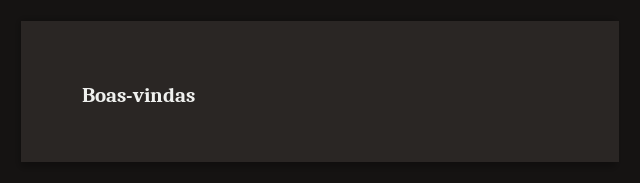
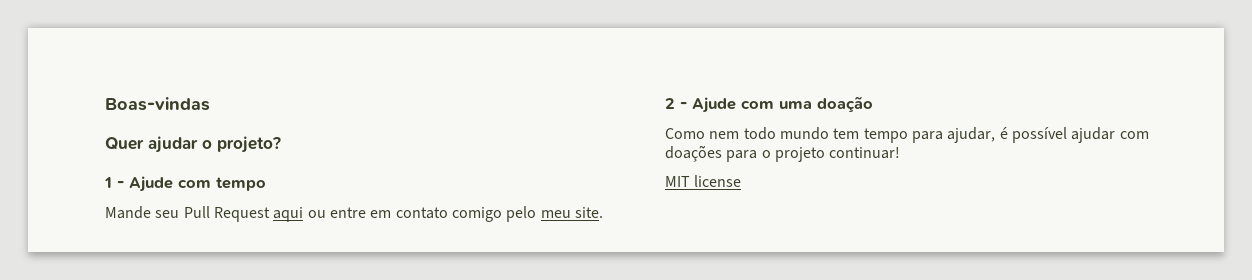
+ Quer ajudar o projeto?
+ 1 - Ajude com tempo
+ Mande seu Pull Request aqui ou entre em contato comigo pelo meu site.
+ 2 - Ajude com uma doação
+ Como nem todo mundo tem tempo para ajudar, é possível ajudar com doações para o projeto continuar!
+ MIT license

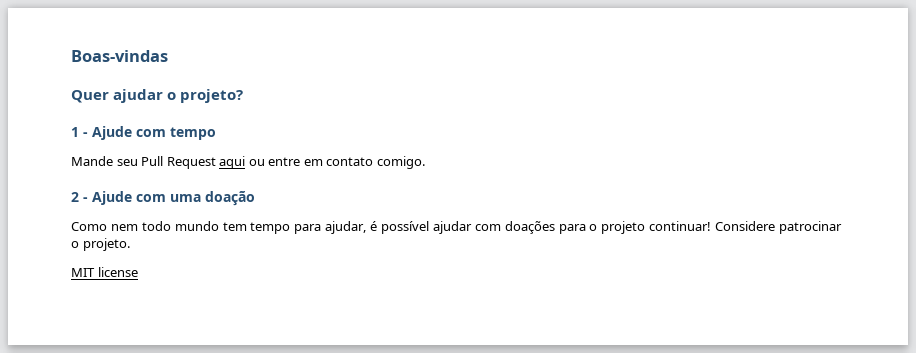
- Mande seu Pull Request aqui ou entre em contato comigo pelo meu site.
+ Mande seu Pull Request aqui ou entre em contato comigo.
+ Considere patrocinar o projeto.

